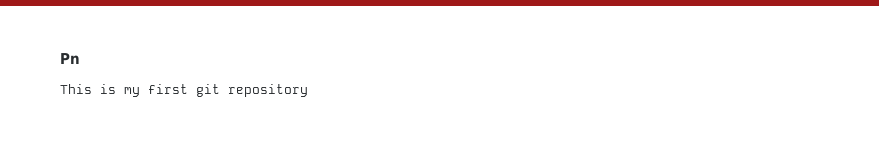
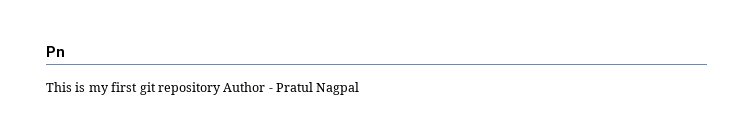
- This is my first git repository
+ This is my first git repository Author - Pratul Nagpal

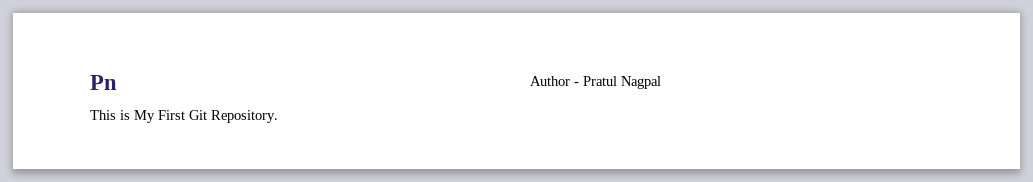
- This is my first git repository Author - Pratul Nagpal
+ This is My First Git Repository.
+ Author - Pratul Nagpal

